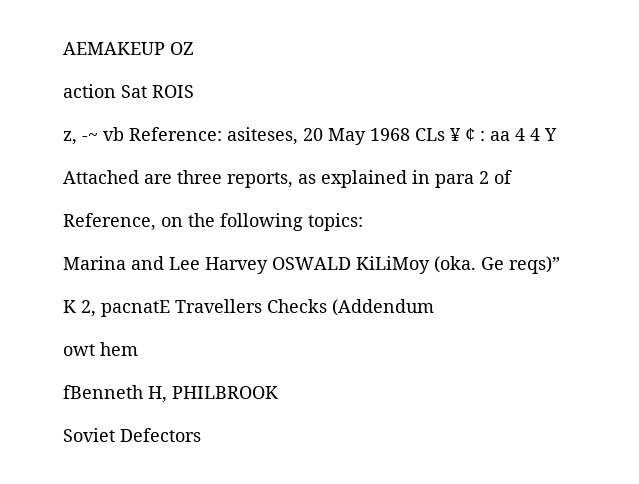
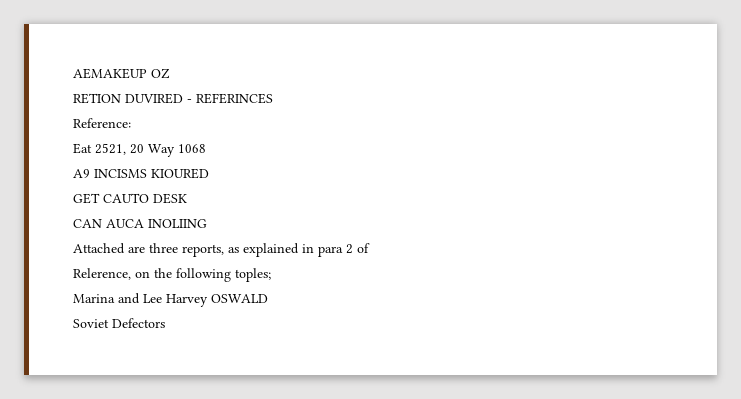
- action Sat ROIS
- z, -~ vb Reference: asiteses, 20 May 1968 CLs ¥ ¢ : aa 4 4 Y
+ RETION DUVIRED - REFERINCES
+ Reference:
+ Eat 2521, 20 Way 1068
+ A9 INCISMS KIOURED
+ GET CAUTO DESK
+ CAN AUCA INOLIING
- Reference, on the following topics:
+ Relerence, on the following toples;
- Marina and Lee Harvey OSWALD KiLiMoy (oka. Ge reqs)”
- K 2, pacnatE Travellers Checks (Addendum
- owt hem
- fBenneth H, PHILBROOK
+ Marina and Lee Harvey OSWALD

